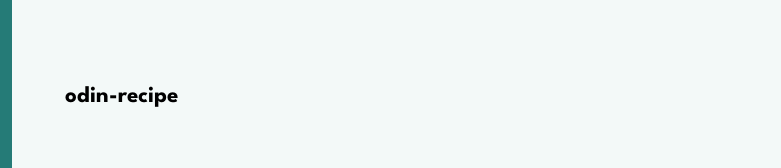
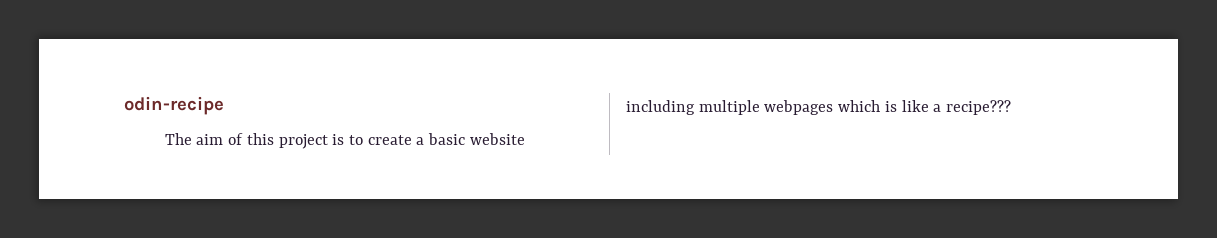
+ The aim of this project is to create a basic website including multiple webpages which is like a recipe???

